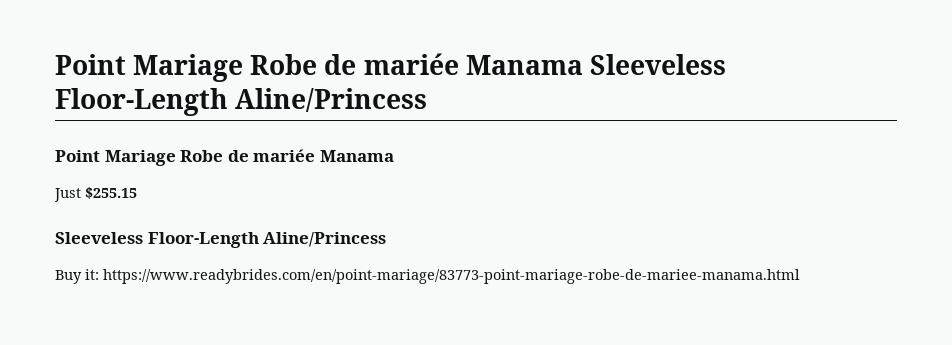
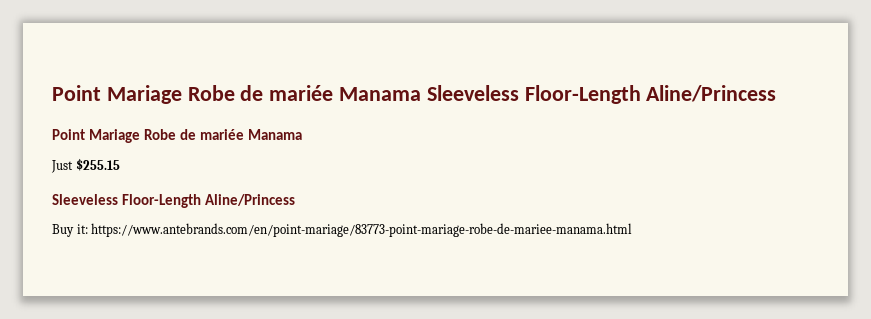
- Buy it: https://www.readybrides.com/en/point-mariage/83773-point-mariage-robe-de-mariee-manama.html
+ Buy it: https://www.antebrands.com/en/point-mariage/83773-point-mariage-robe-de-mariee-manama.html

